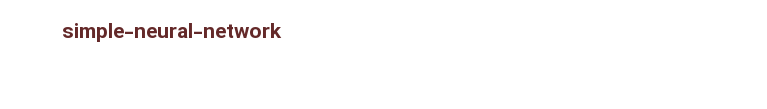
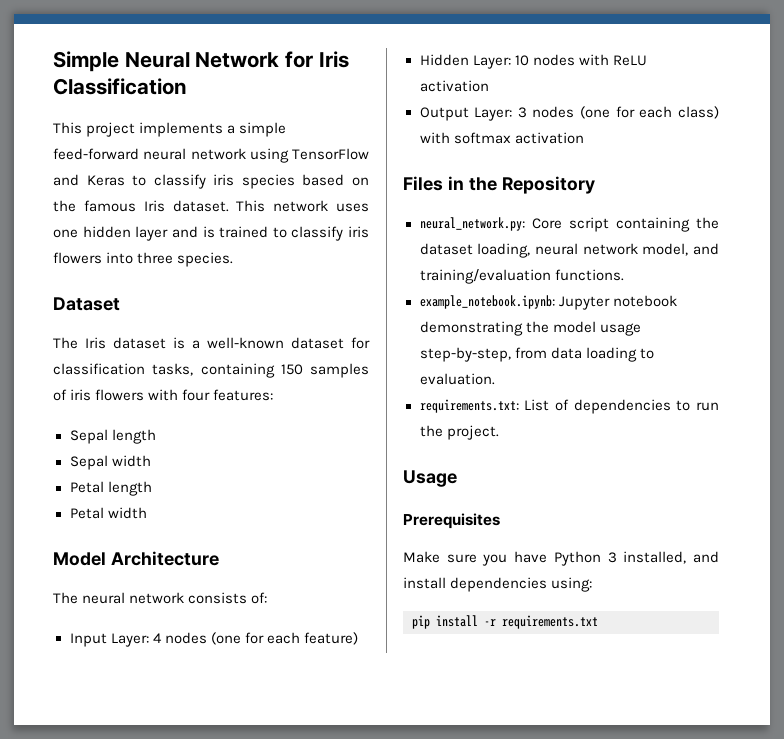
- simple-neural-network
+ Simple Neural Network for Iris Classification
+ This project implements a simple feed-forward neural network using TensorFlow and Keras to classify iris species based on the famous Iris dataset. This network uses one hidden layer and is trained to classify iris flowers into three species.
+ Dataset
+ The Iris dataset is a well-known dataset for classification tasks, containing 150 samples of iris flowers with four features:
+ Sepal length
+ Sepal width
+ Petal length
+ Petal width
+ Model Architecture
+ The neural network consists of:
+ Input Layer: 4 nodes (one for each feature)
+ Hidden Layer: 10 nodes with ReLU activation
+ Output Layer: 3 nodes (one for each class) with softmax activation
+ Files in the Repository
+ neural_network.py: Core script containing the dataset loading, neural network model, and training/evaluation functions.
+ example_notebook.ipynb: Jupyter notebook demonstrating the model usage step-by-step, from data loading to evaluation.
+ requirements.txt: List of dependencies to run the project.
+ Usage
+ Prerequisites
+ Make sure you have Python 3 installed, and install dependencies using:
+ pip install -r requirements.txt

